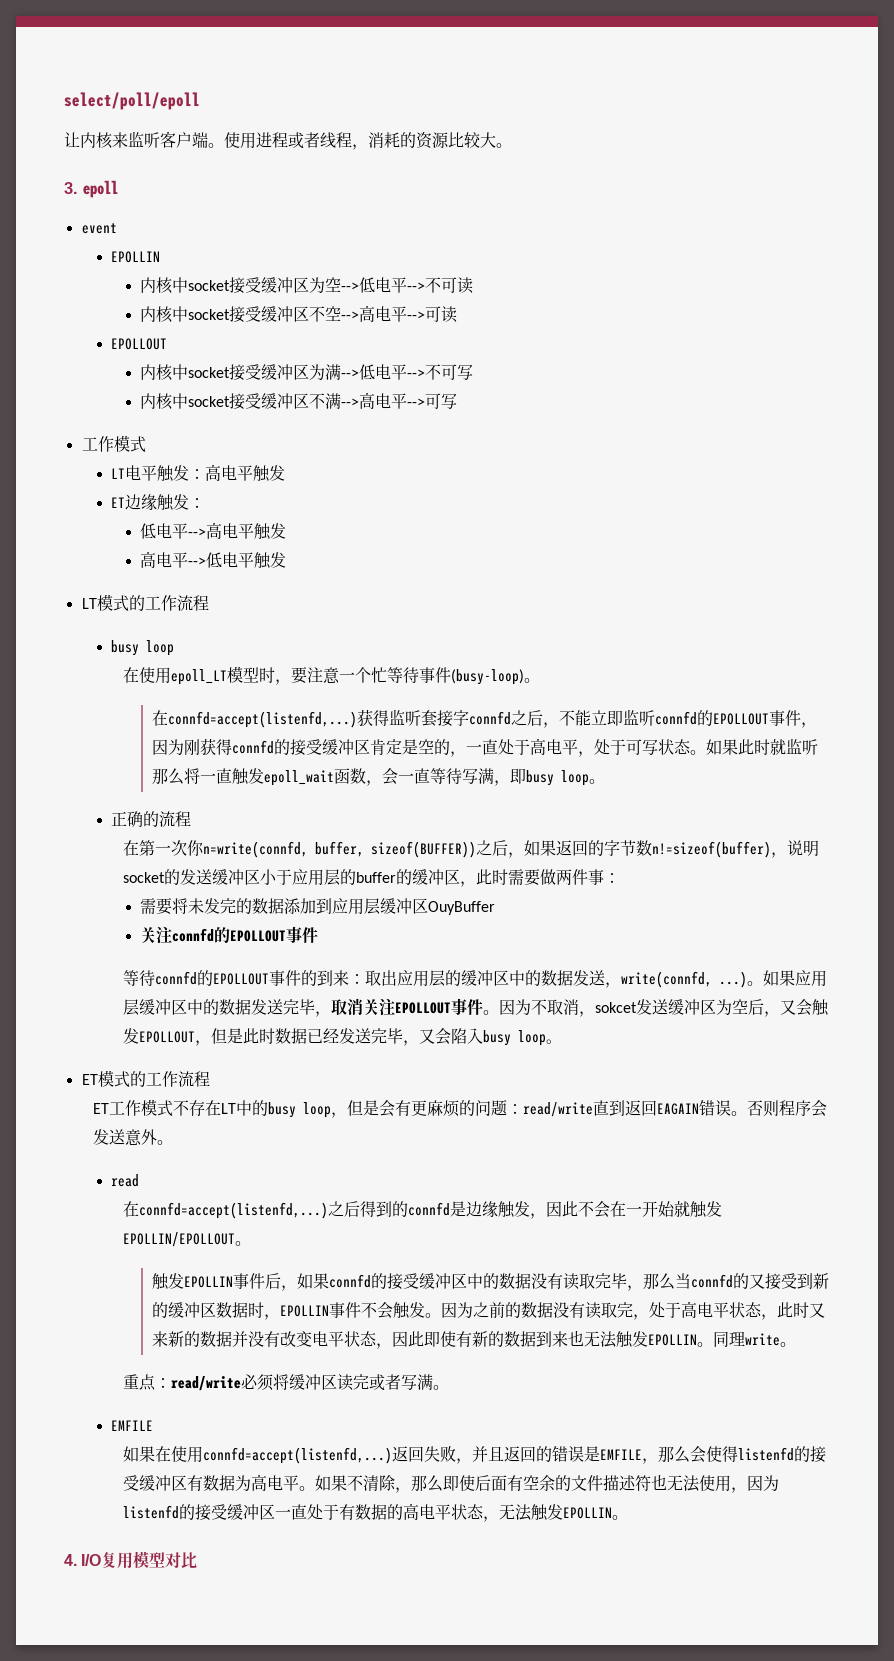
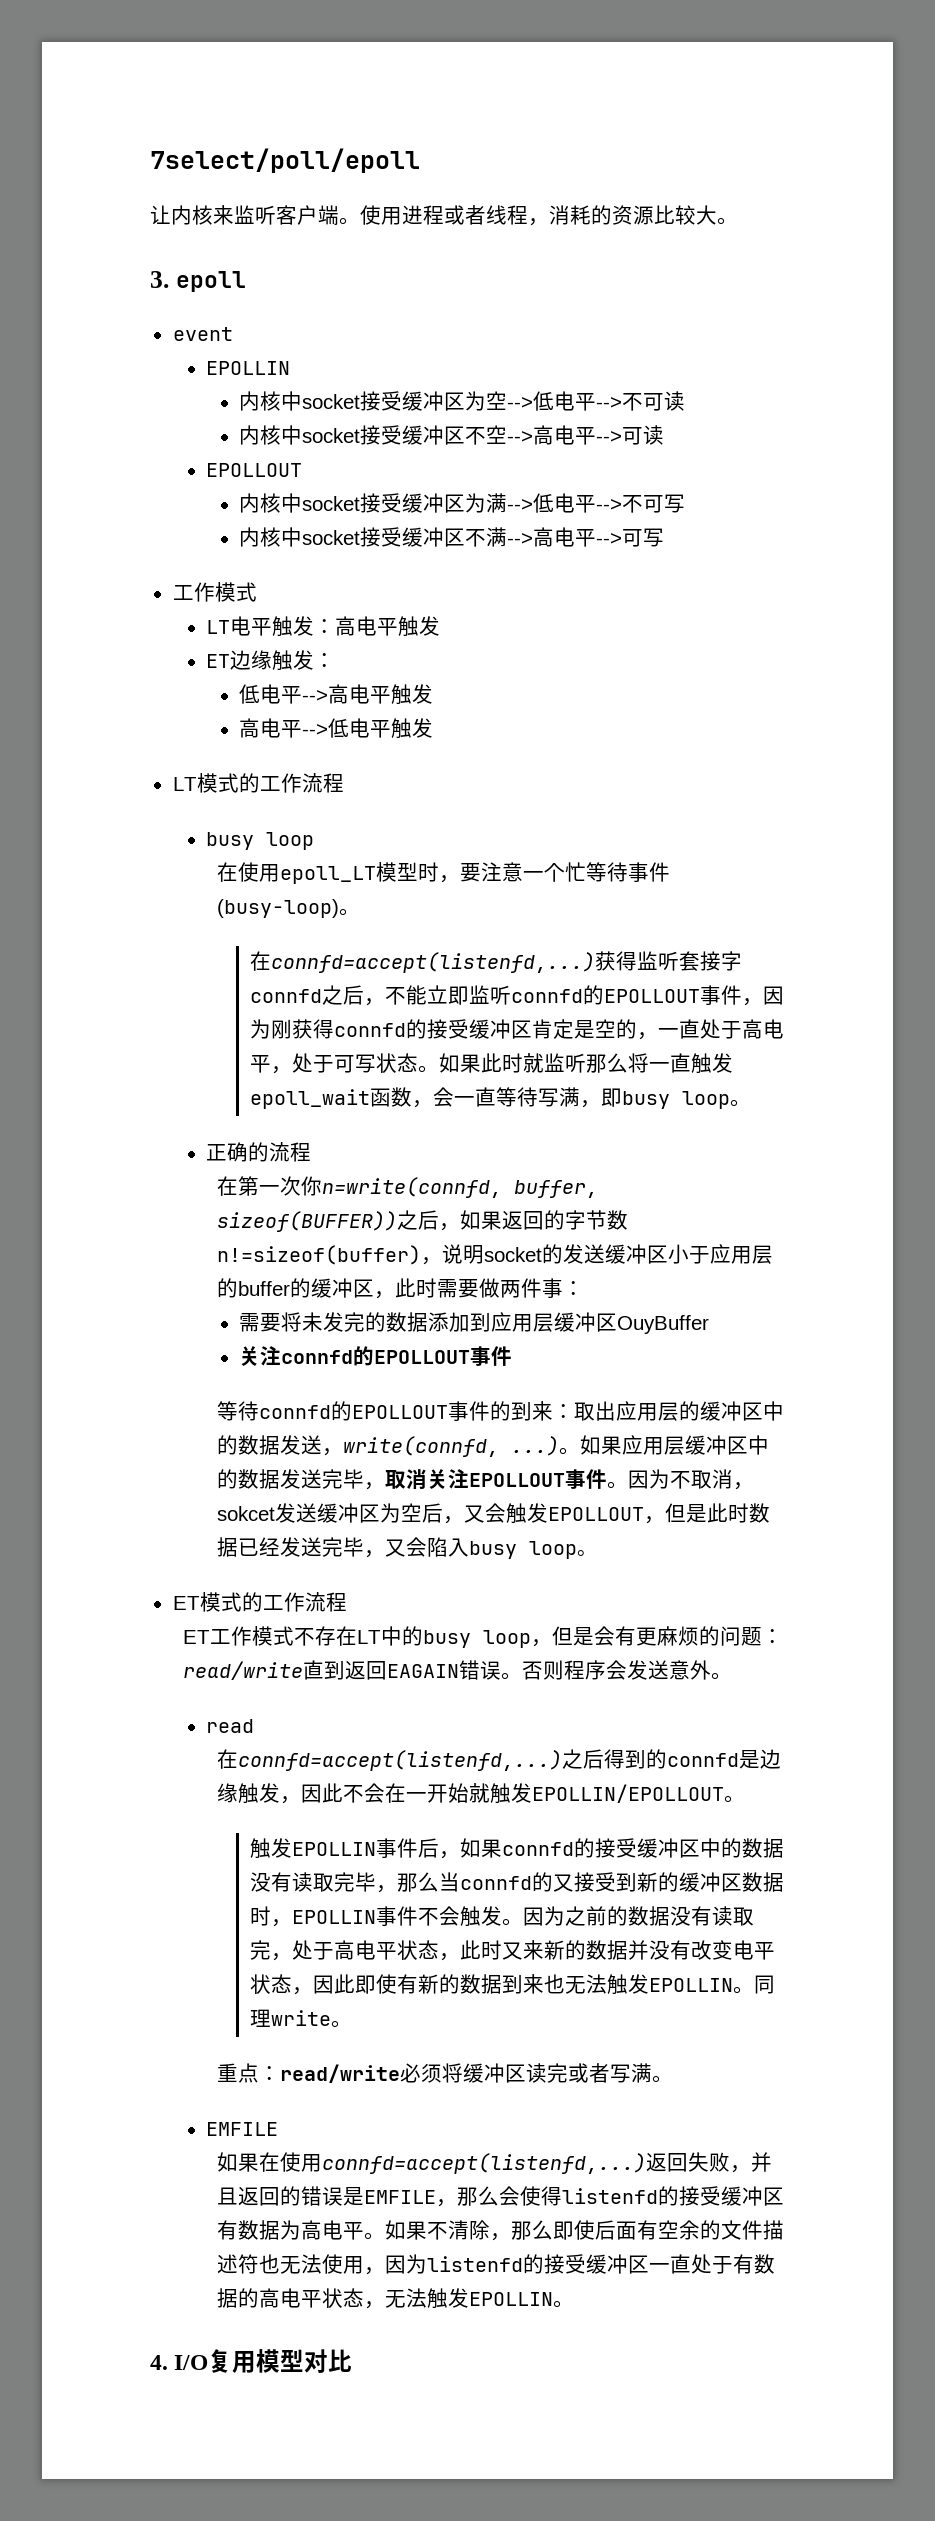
- select/poll/epoll
+ 7select/poll/epoll

